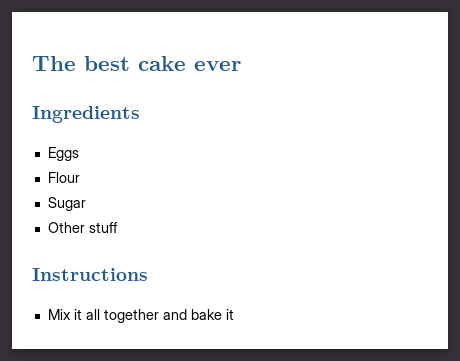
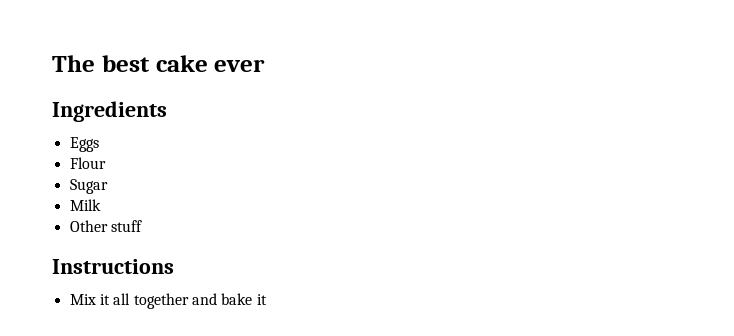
+ Milk

